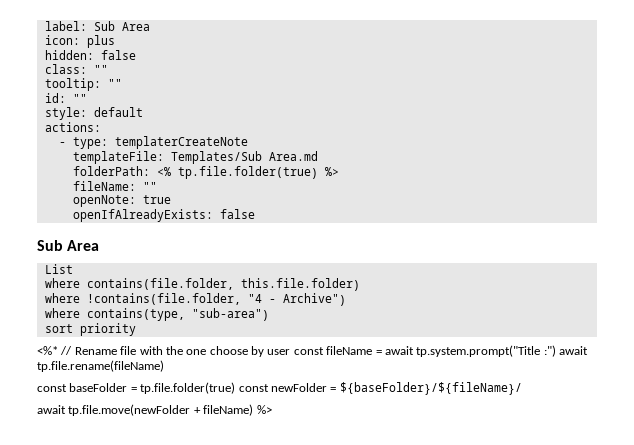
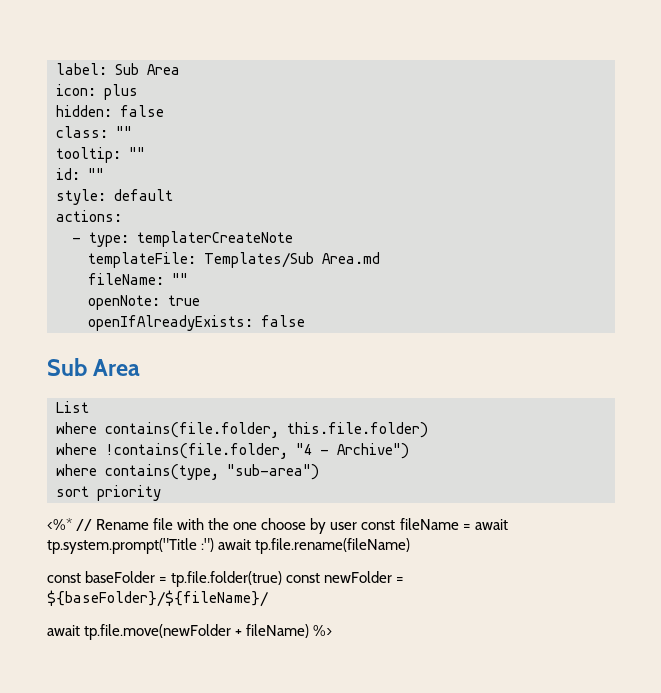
- folderPath: <% tp.file.folder(true) %>

